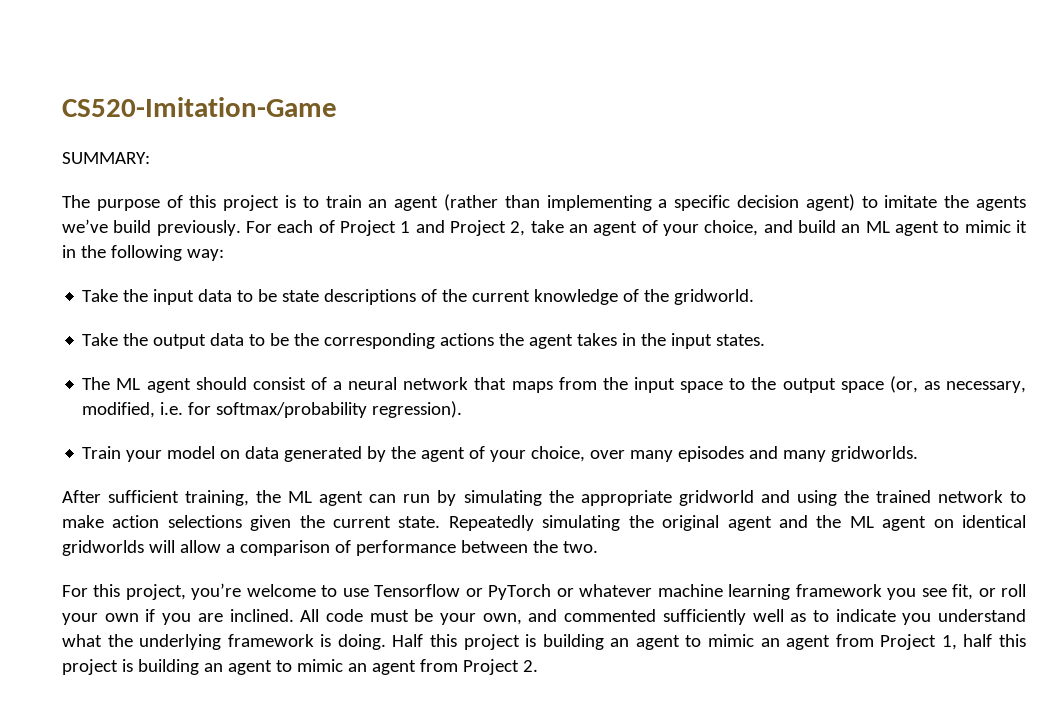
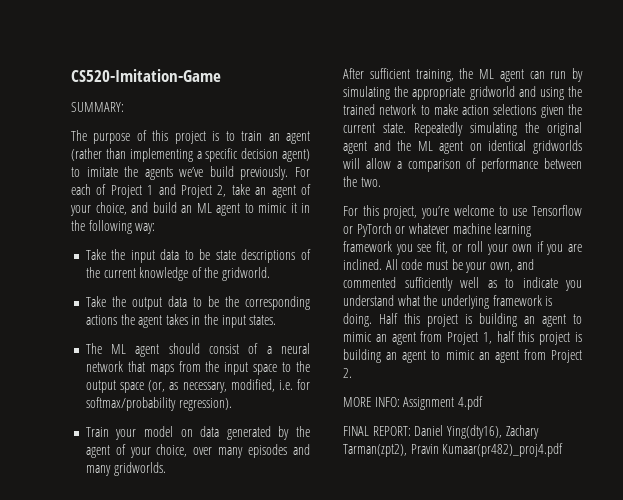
+ MORE INFO: Assignment 4.pdf
+ FINAL REPORT: Daniel Ying(dty16), Zachary Tarman(zpt2), Pravin Kumaar(pr482)_proj4.pdf

